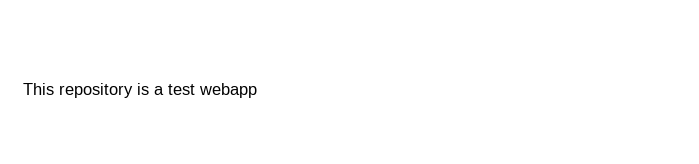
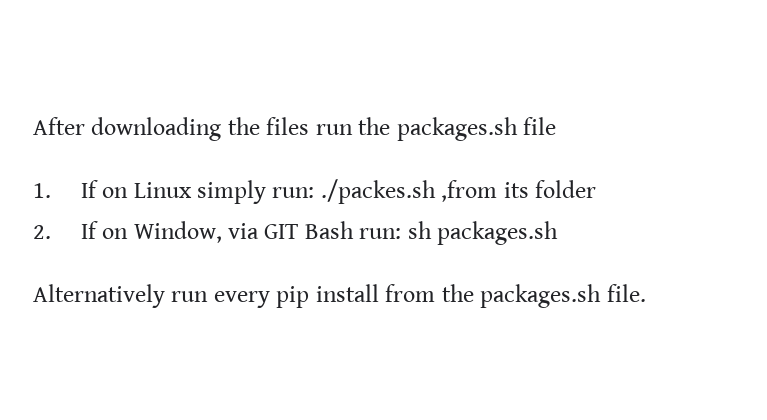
- This repository is a test webapp
+ After downloading the files run the packages.sh file
+ 1. If on Linux simply run: ./packes.sh ,from its folder
+ 2. If on Window, via GIT Bash run: sh packages.sh
+ Alternatively run every pip install from the packages.sh file.

